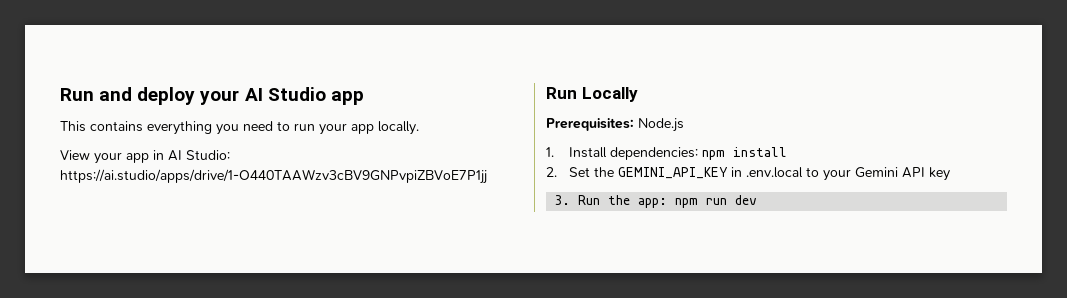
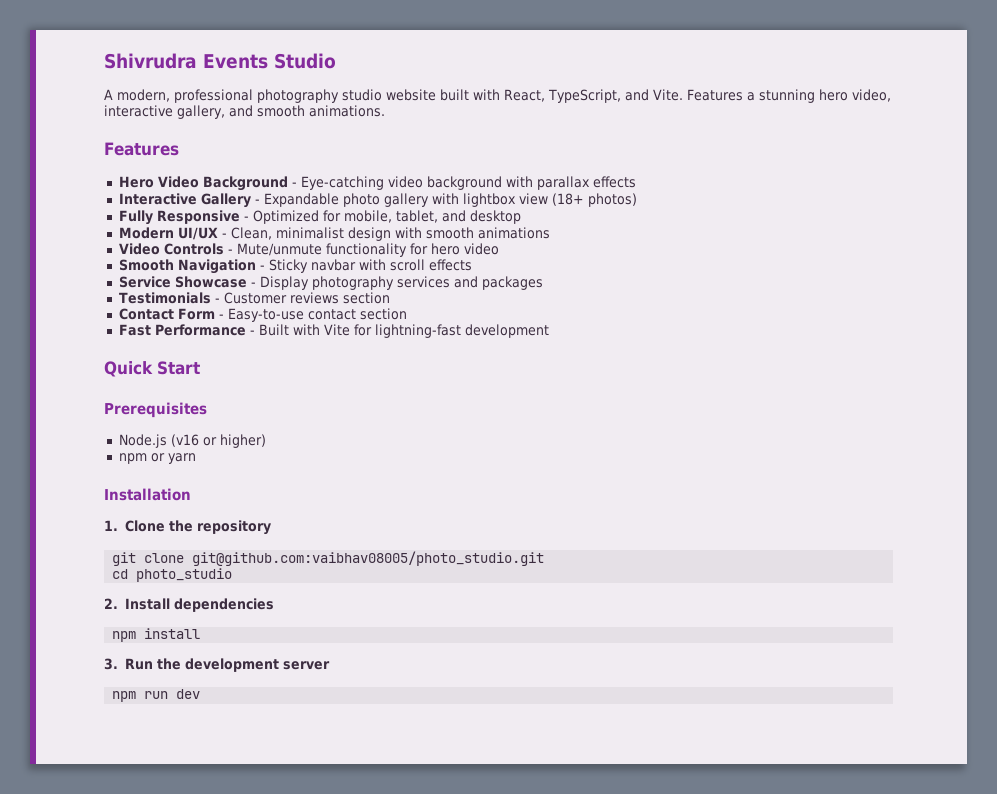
- Run and deploy your AI Studio app
- This contains everything you need to run your app locally.
- View your app in AI Studio: https://ai.studio/apps/drive/1-O440TAAWzv3cBV9GNPvpiZBVoE7P1jj
- Run Locally
- Prerequisites: Node.js
- 1. Install dependencies: npm install
- 2. Set the GEMINI_API_KEY in .env.local to your Gemini API key
- 3. Run the app: npm run dev
+ Shivrudra Events Studio
+ A modern, professional photography studio website built with React, TypeScript, and Vite. Features a stunning hero video, interactive gallery, and smooth animations.
+ Features
+ Hero Video Background - Eye-catching video background with parallax effects
+ Interactive Gallery - Expandable photo gallery with lightbox view (18+ photos)
+ Fully Responsive - Optimized for mobile, tablet, and desktop
+ Modern UI/UX - Clean, minimalist design with smooth animations
+ Video Controls - Mute/unmute functionality for hero video
+ Smooth Navigation - Sticky navbar with scroll effects
+ Service Showcase - Display photography services and packages
+ Testimonials - Customer reviews section
+ Contact Form - Easy-to-use contact section
+ Fast Performance - Built with Vite for lightning-fast development
+ Quick Start
+ Prerequisites
+ Node.js (v16 or higher)
+ npm or yarn
+ Installation
+ 1. Clone the repository
+ git clone git@github.com:vaibhav08005/photo_studio.git
+ cd photo_studio
+ 2. Install dependencies
+ npm install
+ 3. Run the development server
+ npm run dev

